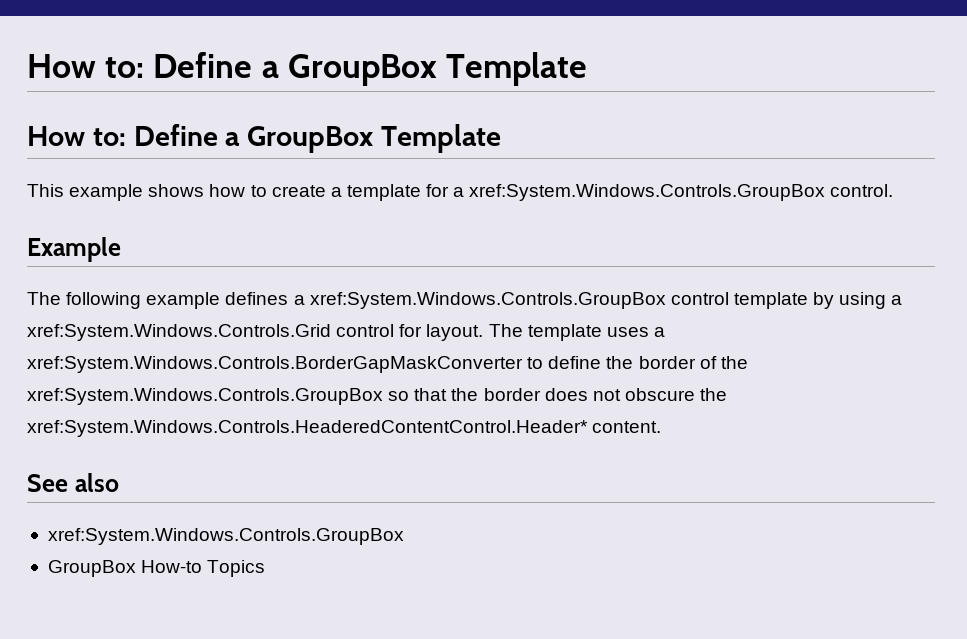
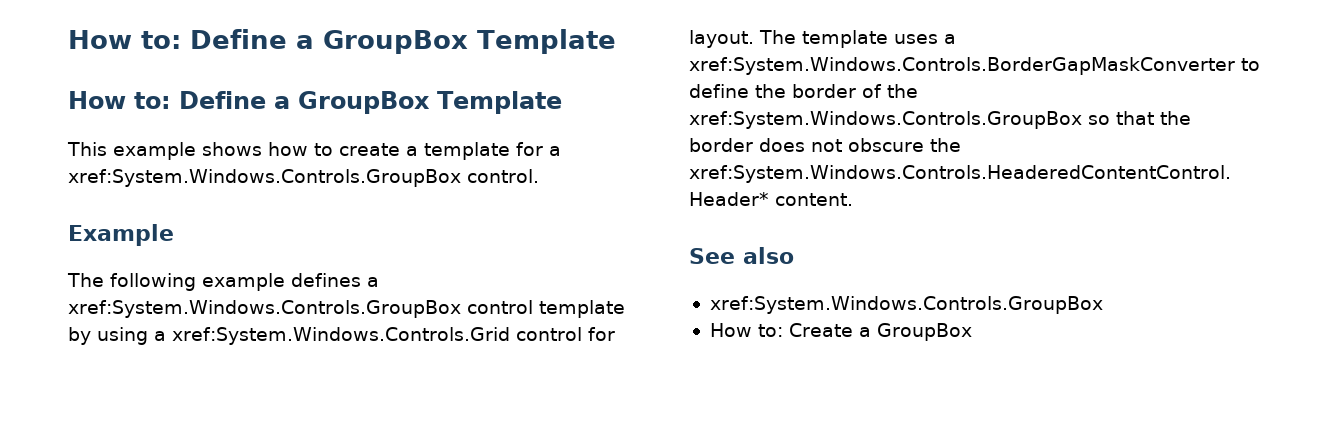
- GroupBox How-to Topics
+ How to: Create a GroupBox

